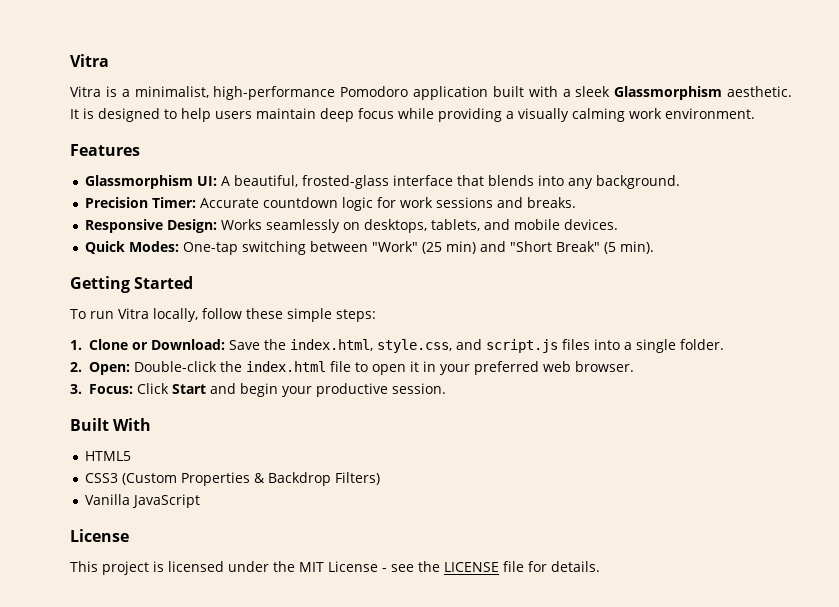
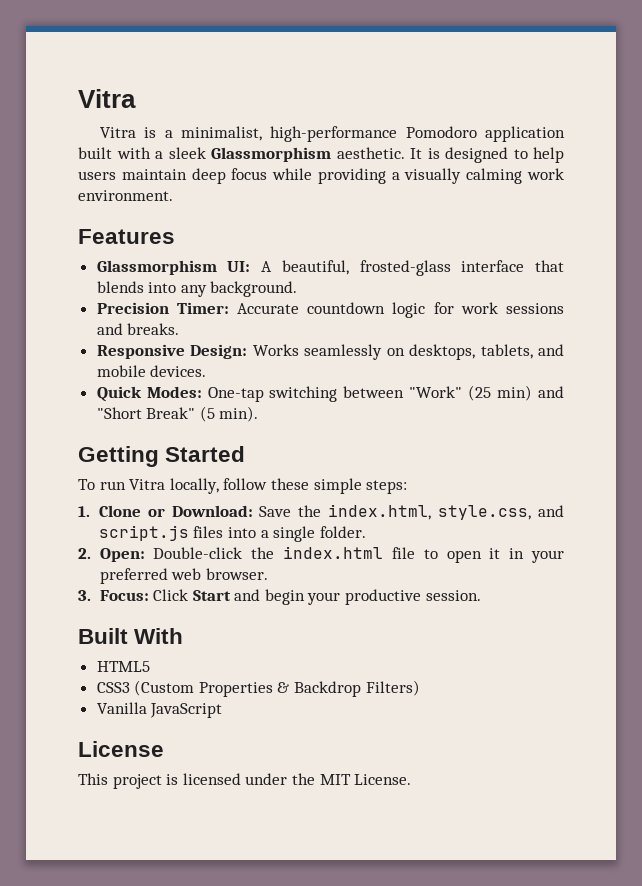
- This project is licensed under the MIT License - see the LICENSE file for details.
+ This project is licensed under the MIT License.

